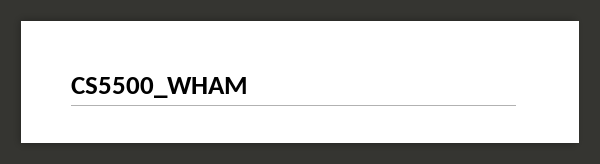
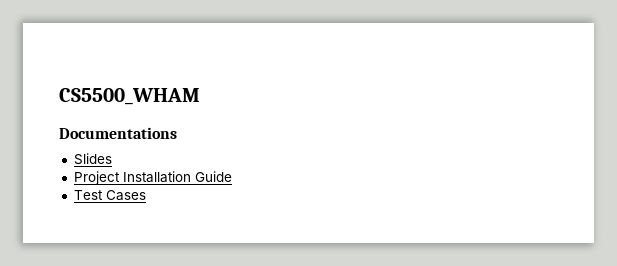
+ Documentations
+ Slides
+ Project Installation Guide
+ Test Cases

